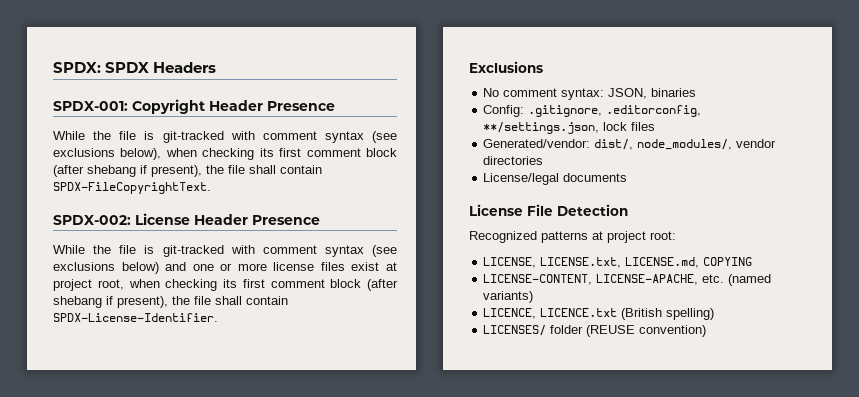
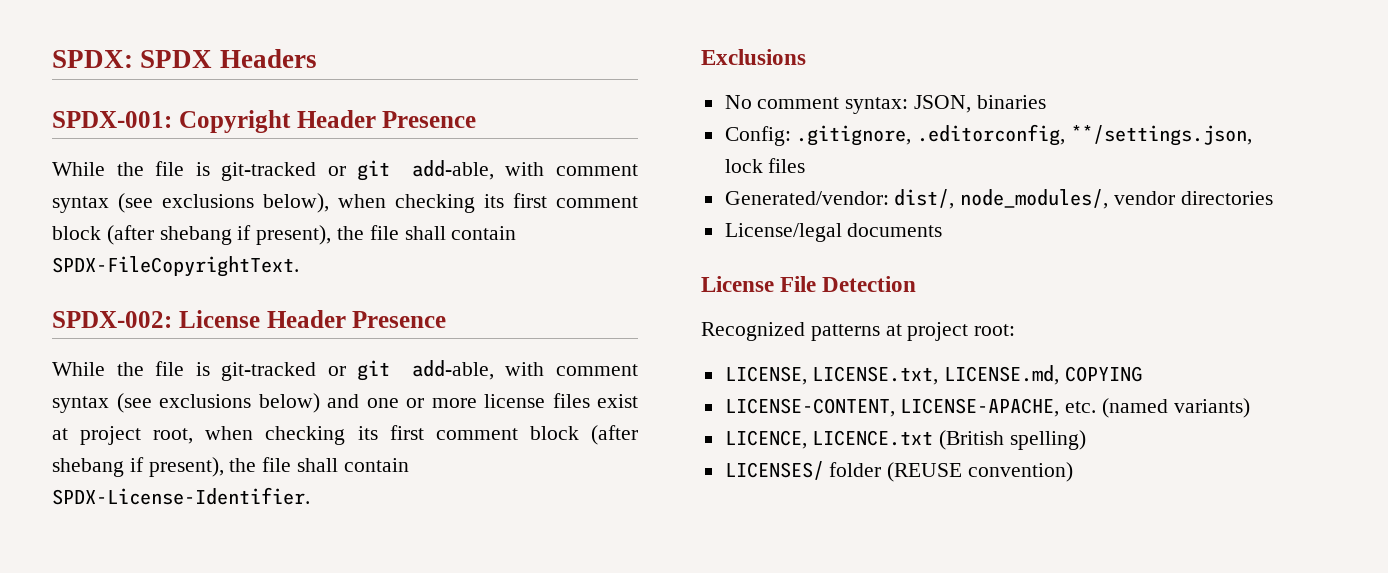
- While the file is git-tracked with comment syntax (see exclusions below), when checking its first comment block (after shebang if present), the file shall contain SPDX-FileCopyrightText.
+ While the file is git-tracked or git add-able, with comment syntax (see exclusions below), when checking its first comment block (after shebang if present), the file shall contain SPDX-FileCopyrightText.
- While the file is git-tracked with comment syntax (see exclusions below) and one or more license files exist at project root, when checking its first comment block (after shebang if present), the file shall contain SPDX-License-Identifier.
+ While the file is git-tracked or git add-able, with comment syntax (see exclusions below) and one or more license files exist at project root, when checking its first comment block (after shebang if present), the file shall contain SPDX-License-Identifier.

